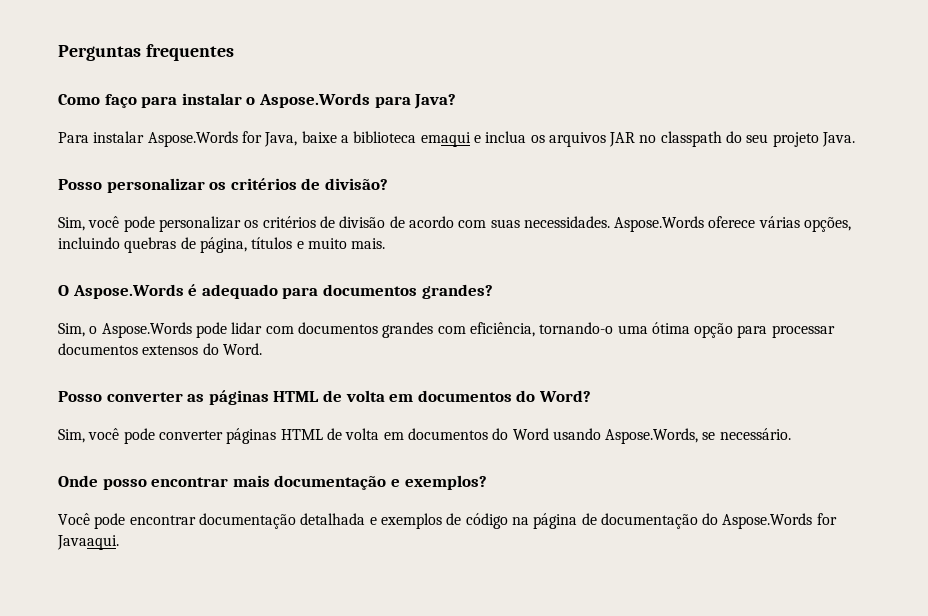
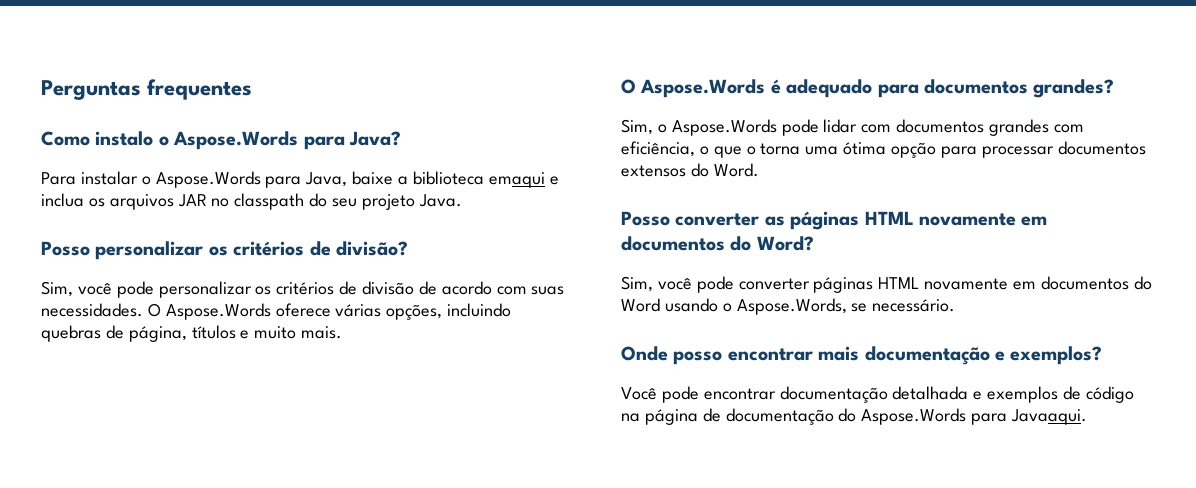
- Como faço para instalar o Aspose.Words para Java?
+ Como instalo o Aspose.Words para Java?
- Para instalar Aspose.Words for Java, baixe a biblioteca emaqui e inclua os arquivos JAR no classpath do seu projeto Java.
+ Para instalar o Aspose.Words para Java, baixe a biblioteca emaqui e inclua os arquivos JAR no classpath do seu projeto Java.
- Aspose.Words oferece várias opções, incluindo quebras de página, títulos e muito mais.
+ O Aspose.Words oferece várias opções, incluindo quebras de página, títulos e muito mais.
- Sim, o Aspose.Words pode lidar com documentos grandes com eficiência, tornando-o uma ótima opção para processar documentos extensos do Word.
+ Sim, o Aspose.Words pode lidar com documentos grandes com eficiência, o que o torna uma ótima opção para processar documentos extensos do Word.
- Posso converter as páginas HTML de volta em documentos do Word?
+ Posso converter as páginas HTML novamente em documentos do Word?
- Sim, você pode converter páginas HTML de volta em documentos do Word usando Aspose.Words, se necessário.
+ Sim, você pode converter páginas HTML novamente em documentos do Word usando o Aspose.Words, se necessário.
- Você pode encontrar documentação detalhada e exemplos de código na página de documentação do Aspose.Words for Javaaqui.
+ Você pode encontrar documentação detalhada e exemplos de código na página de documentação do Aspose.Words para Javaaqui.

